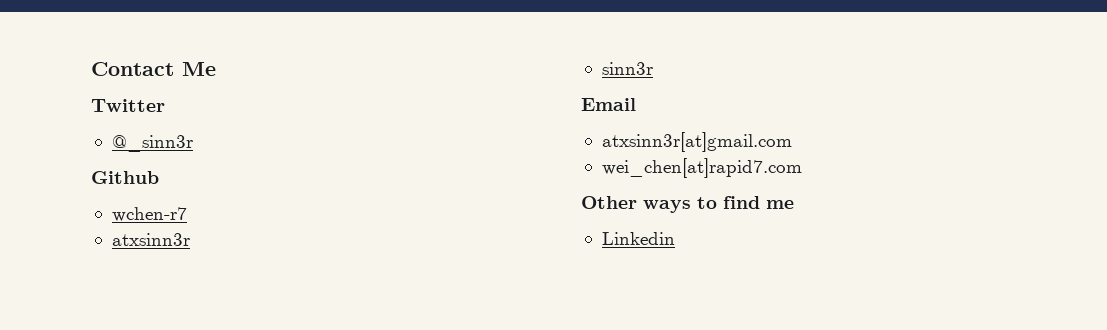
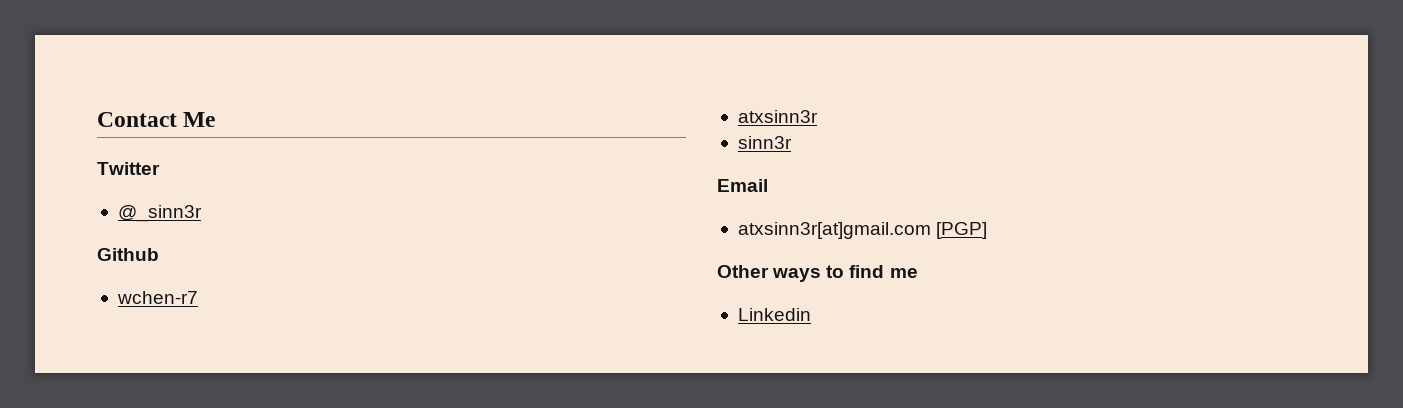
- atxsinn3r[at]gmail.com
- wei_chen[at]rapid7.com
+ atxsinn3r[at]gmail.com [PGP]

